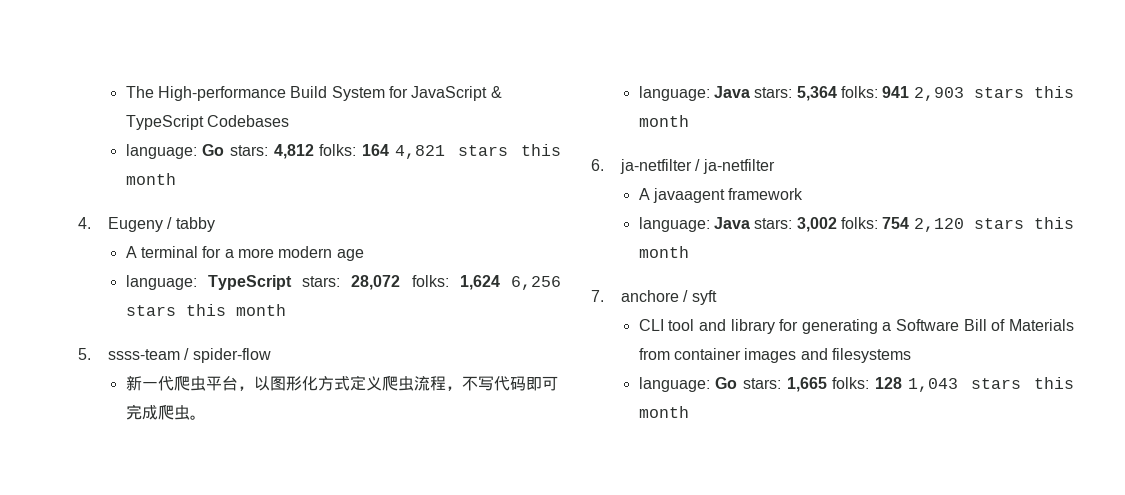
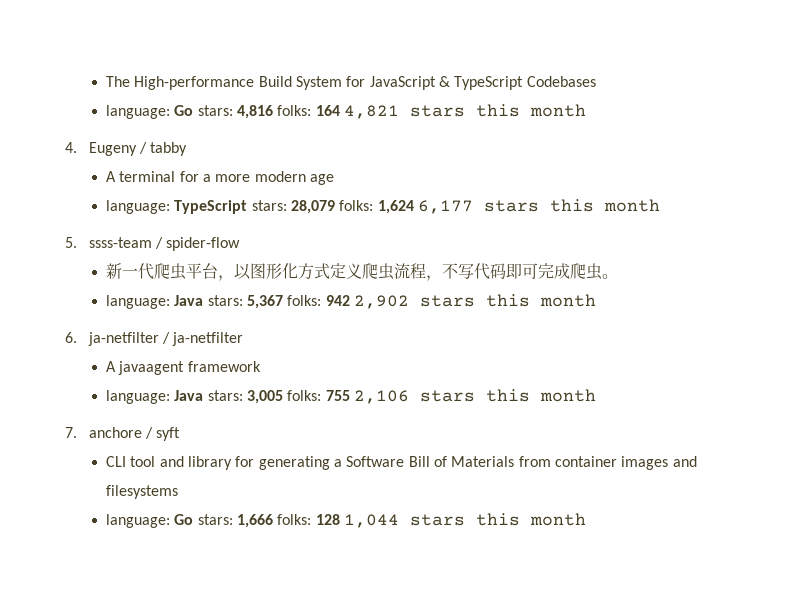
- language: Go stars: 4,812 folks: 164 4,821 stars this month
+ language: Go stars: 4,816 folks: 164 4,821 stars this month
- language: TypeScript stars: 28,072 folks: 1,624 6,256 stars this month
+ language: TypeScript stars: 28,079 folks: 1,624 6,177 stars this month
- language: Java stars: 5,364 folks: 941 2,903 stars this month
+ language: Java stars: 5,367 folks: 942 2,902 stars this month
- language: Java stars: 3,002 folks: 754 2,120 stars this month
+ language: Java stars: 3,005 folks: 755 2,106 stars this month
- language: Go stars: 1,665 folks: 128 1,043 stars this month
+ language: Go stars: 1,666 folks: 128 1,044 stars this month

